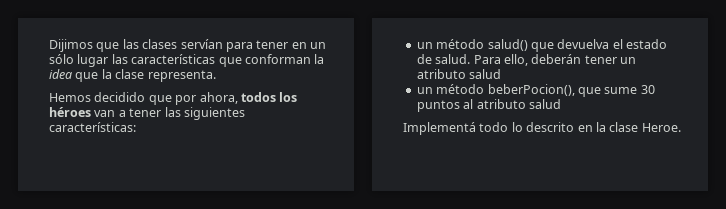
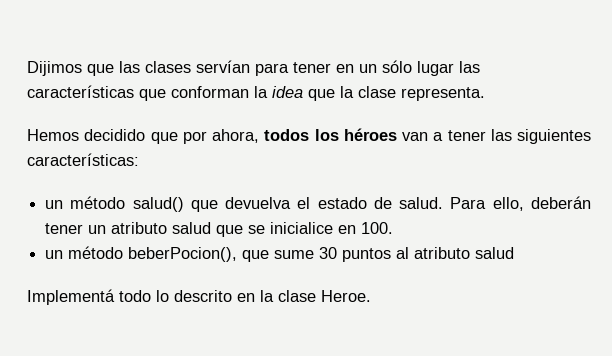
- Para ello, deberán tener un atributo salud
+ Para ello, deberán tener un atributo salud que se inicialice en 100.

